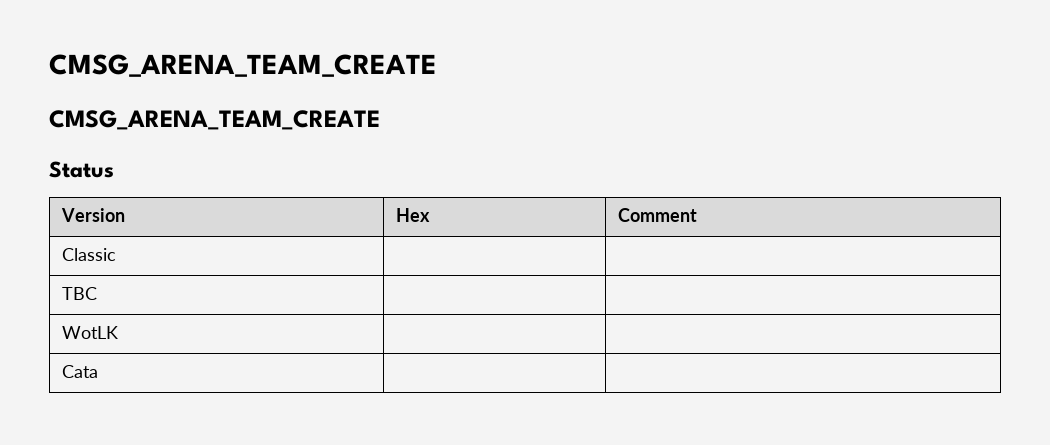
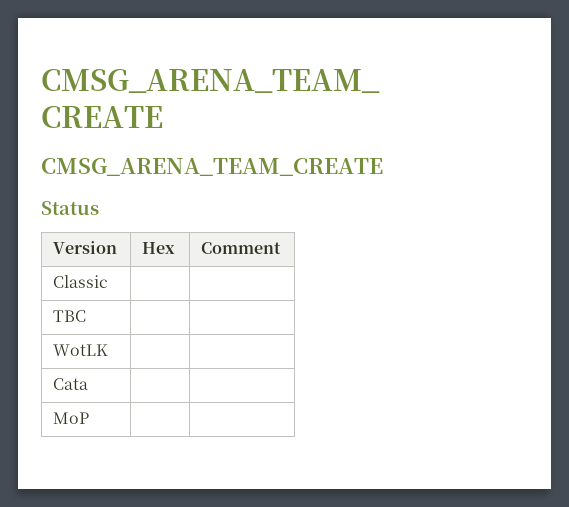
+ MoP | |

